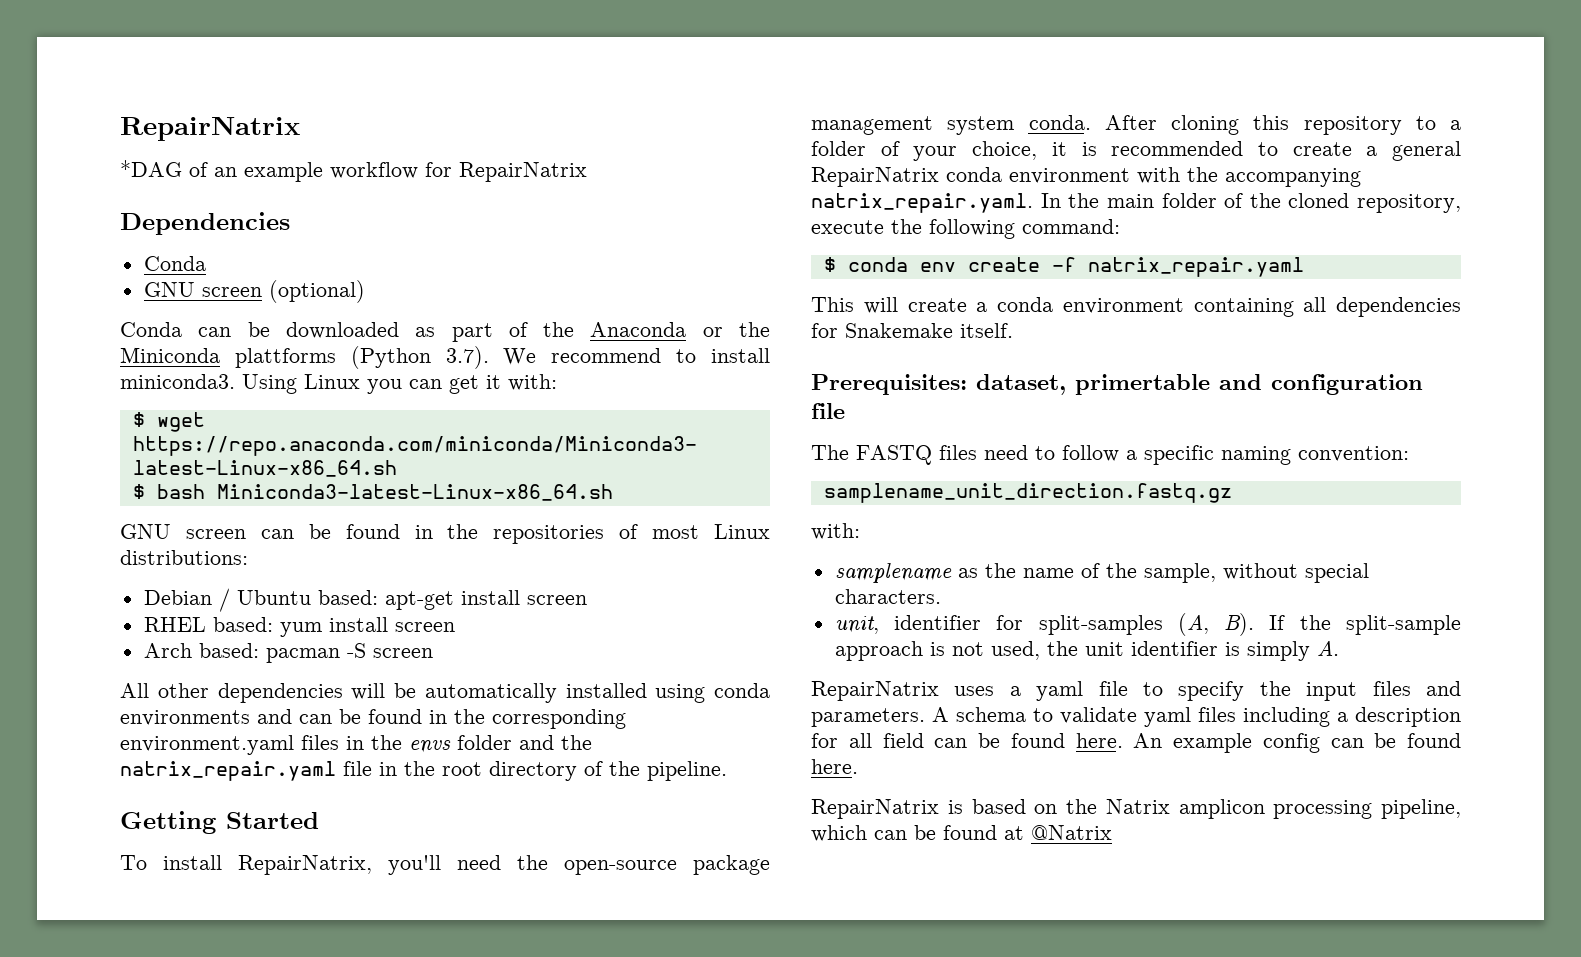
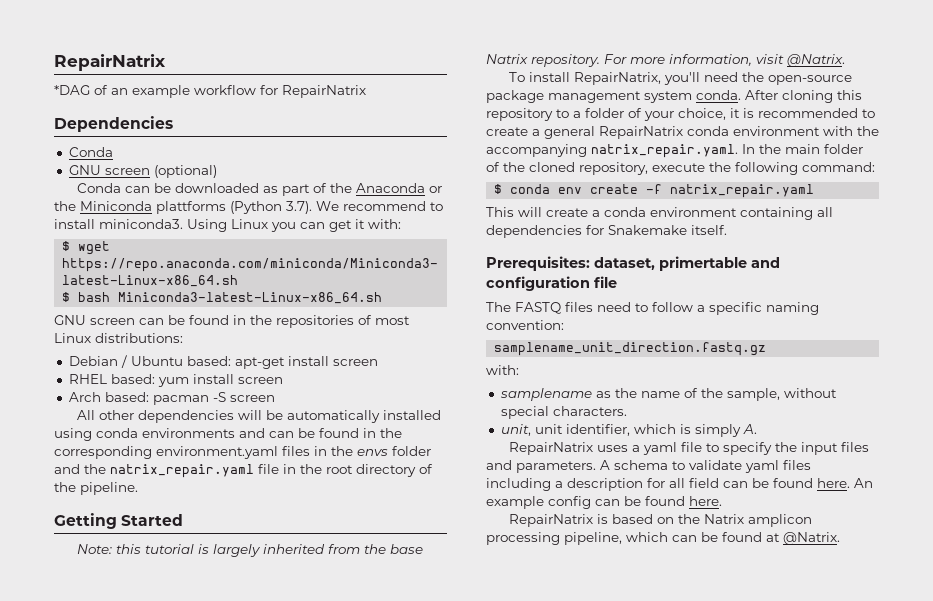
+ Note: this tutorial is largely inherited from the base Natrix repository. For more information, visit @Natrix.
- unit, identifier for split-samples (A, B). If the split-sample approach is not used, the unit identifier is simply A.
+ unit, unit identifier, which is simply A.
- RepairNatrix is based on the Natrix amplicon processing pipeline, which can be found at @Natrix
+ RepairNatrix is based on the Natrix amplicon processing pipeline, which can be found at @Natrix.

